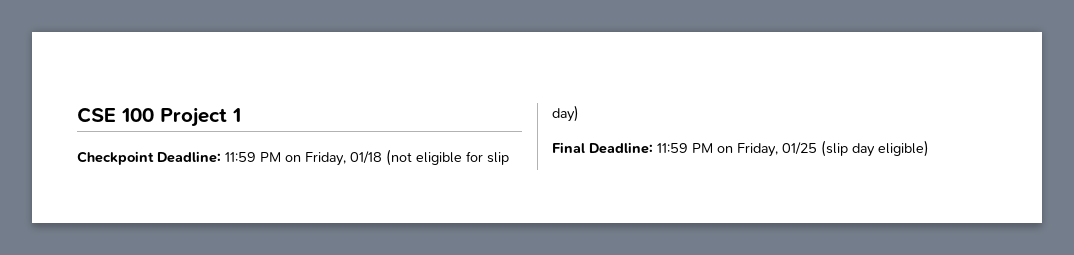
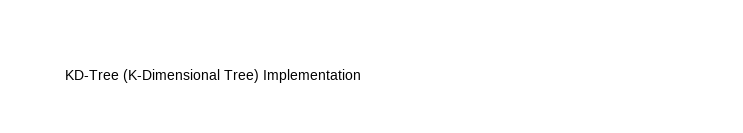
- CSE 100 Project 1
- Checkpoint Deadline: 11:59 PM on Friday, 01/18 (not eligible for slip day)
- Final Deadline: 11:59 PM on Friday, 01/25 (slip day eligible)
+ KD-Tree (K-Dimensional Tree) Implementation

